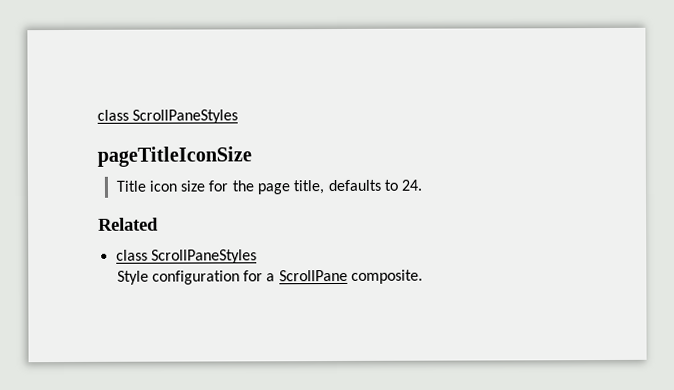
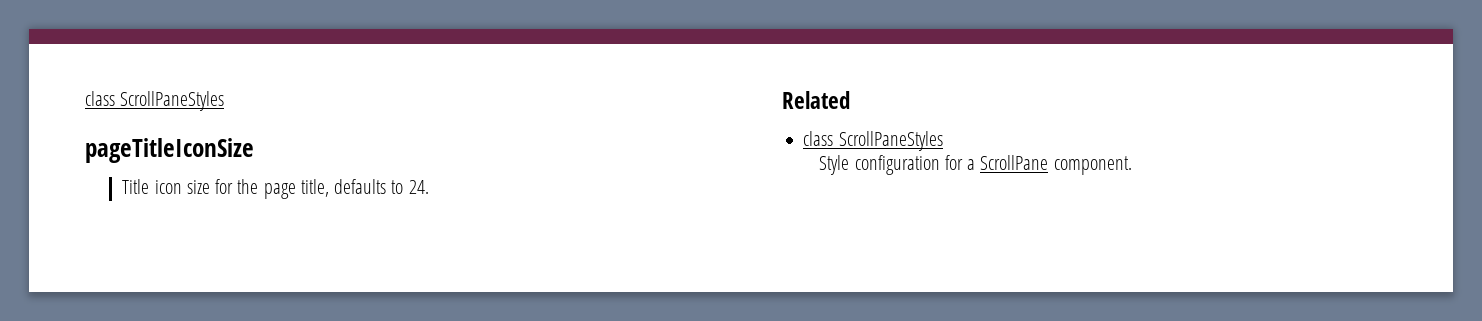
- Style configuration for a ScrollPane composite.
+ Style configuration for a ScrollPane component.

